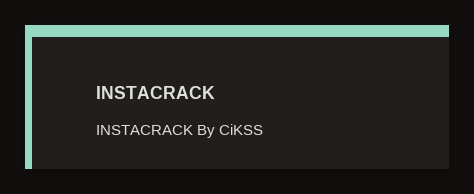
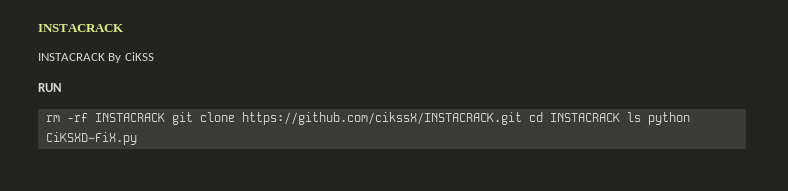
+ RUN
+ rm -rf INSTACRACK git clone https://github.com/cikssX/INSTACRACK.git cd INSTACRACK ls python CiKSXD~FiX.py

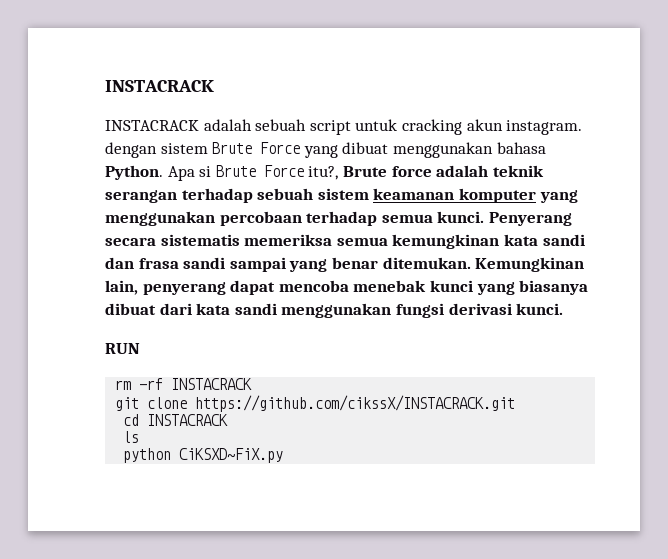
- INSTACRACK By CiKSS
+ INSTACRACK adalah sebuah script untuk cracking akun instagram. dengan sistem Brute Force yang dibuat menggunakan bahasa Python. Apa si Brute Force itu?, Brute force adalah teknik serangan terhadap sebuah sistem keamanan komputer yang menggunakan percobaan terhadap semua kunci. Penyerang secara sistematis memeriksa semua kemungkinan kata sandi dan frasa sandi sampai yang benar ditemukan. Kemungkinan lain, penyerang dapat mencoba menebak kunci yang biasanya dibuat dari kata sandi menggunakan fungsi derivasi kunci.
- rm -rf INSTACRACK git clone https://github.com/cikssX/INSTACRACK.git cd INSTACRACK ls python CiKSXD~FiX.py
+ rm -rf INSTACRACK
+ git clone https://github.com/cikssX/INSTACRACK.git
+ cd INSTACRACK
+ ls
+ python CiKSXD~FiX.py

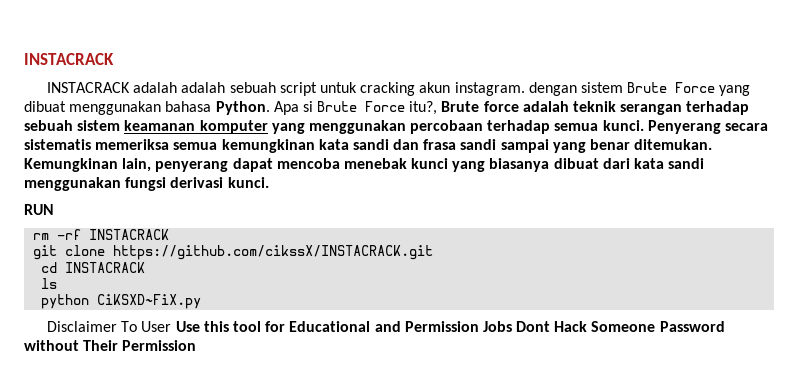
- INSTACRACK adalah sebuah script untuk cracking akun instagram. dengan sistem Brute Force yang dibuat menggunakan bahasa Python.
+ INSTACRACK adalah adalah sebuah script untuk cracking akun instagram. dengan sistem Brute Force yang dibuat menggunakan bahasa Python.
+ Disclaimer To User Use this tool for Educational and Permission Jobs Dont Hack Someone Password without Their Permission

